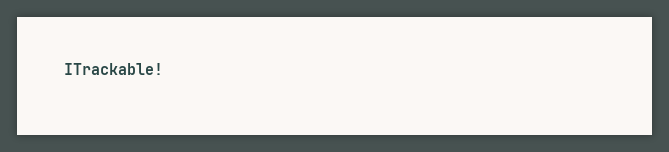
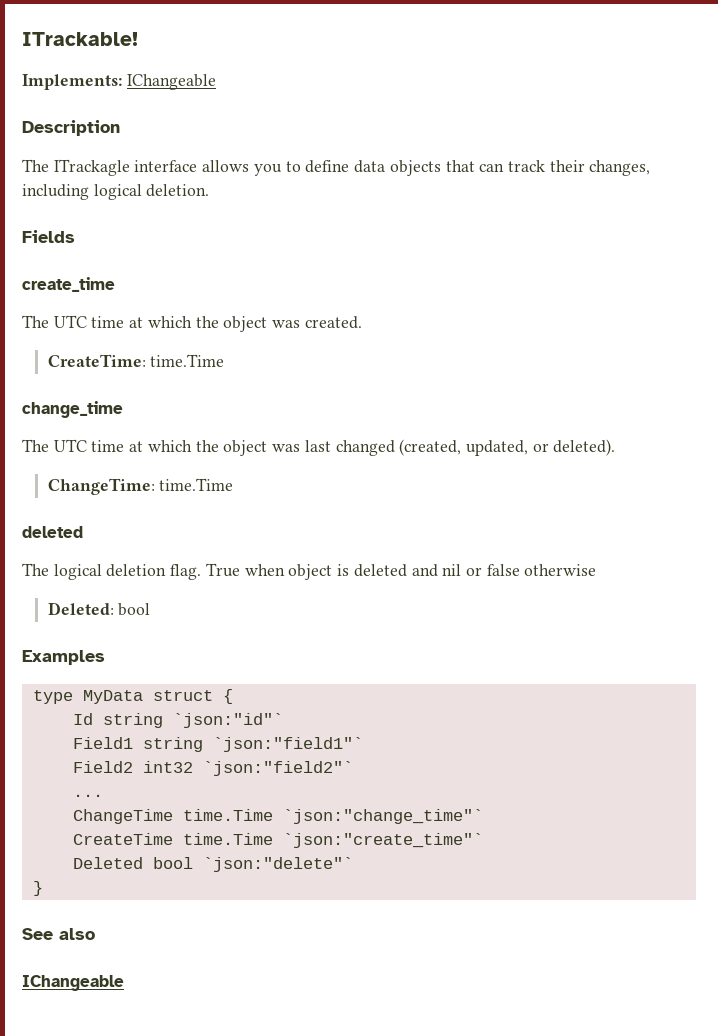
+ Implements: IChangeable
+ Description
+ The ITrackagle interface allows you to define data objects that can track their changes, including logical deletion.
+ Fields
+ create_time
+ The UTC time at which the object was created.
+ CreateTime: time.Time
+ change_time
+ The UTC time at which the object was last changed (created, updated, or deleted).
+ ChangeTime: time.Time
+ deleted
+ The logical deletion flag. True when object is deleted and nil or false otherwise
+ Deleted: bool
+ Examples
+ type MyData struct {
+ Id string `json:"id"`
+ Field1 string `json:"field1"`
+ Field2 int32 `json:"field2"`
+ ...
+ ChangeTime time.Time `json:"change_time"`
+ CreateTime time.Time `json:"create_time"`
+ Deleted bool `json:"delete"`
+ }
+ See also
+ IChangeable

